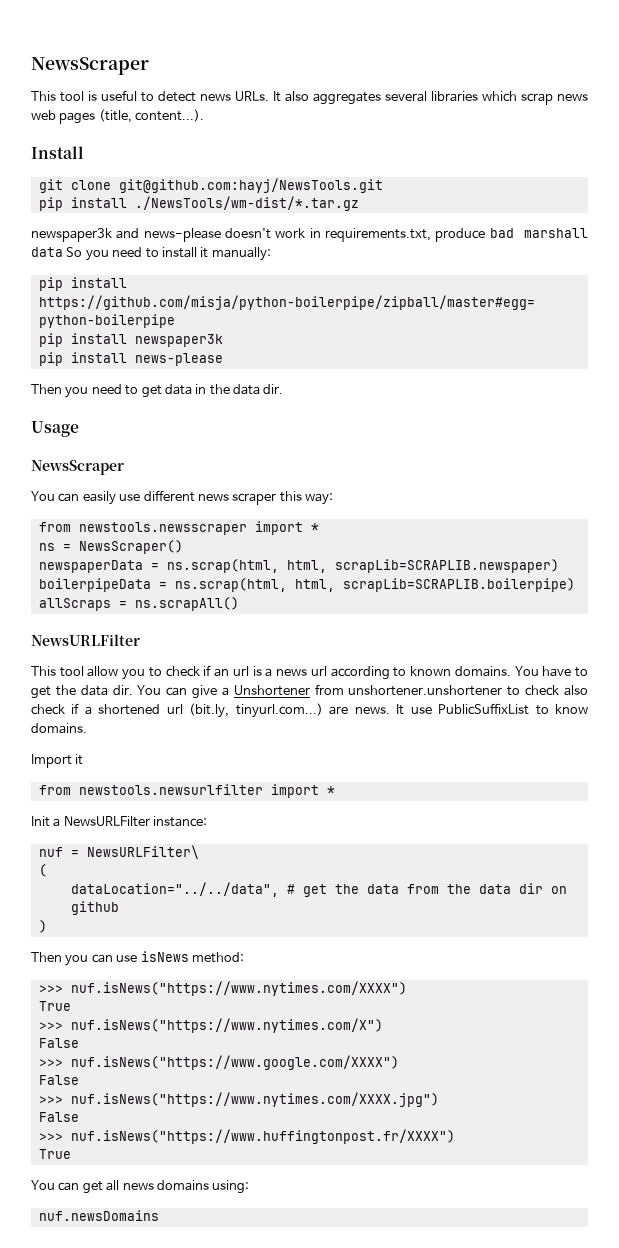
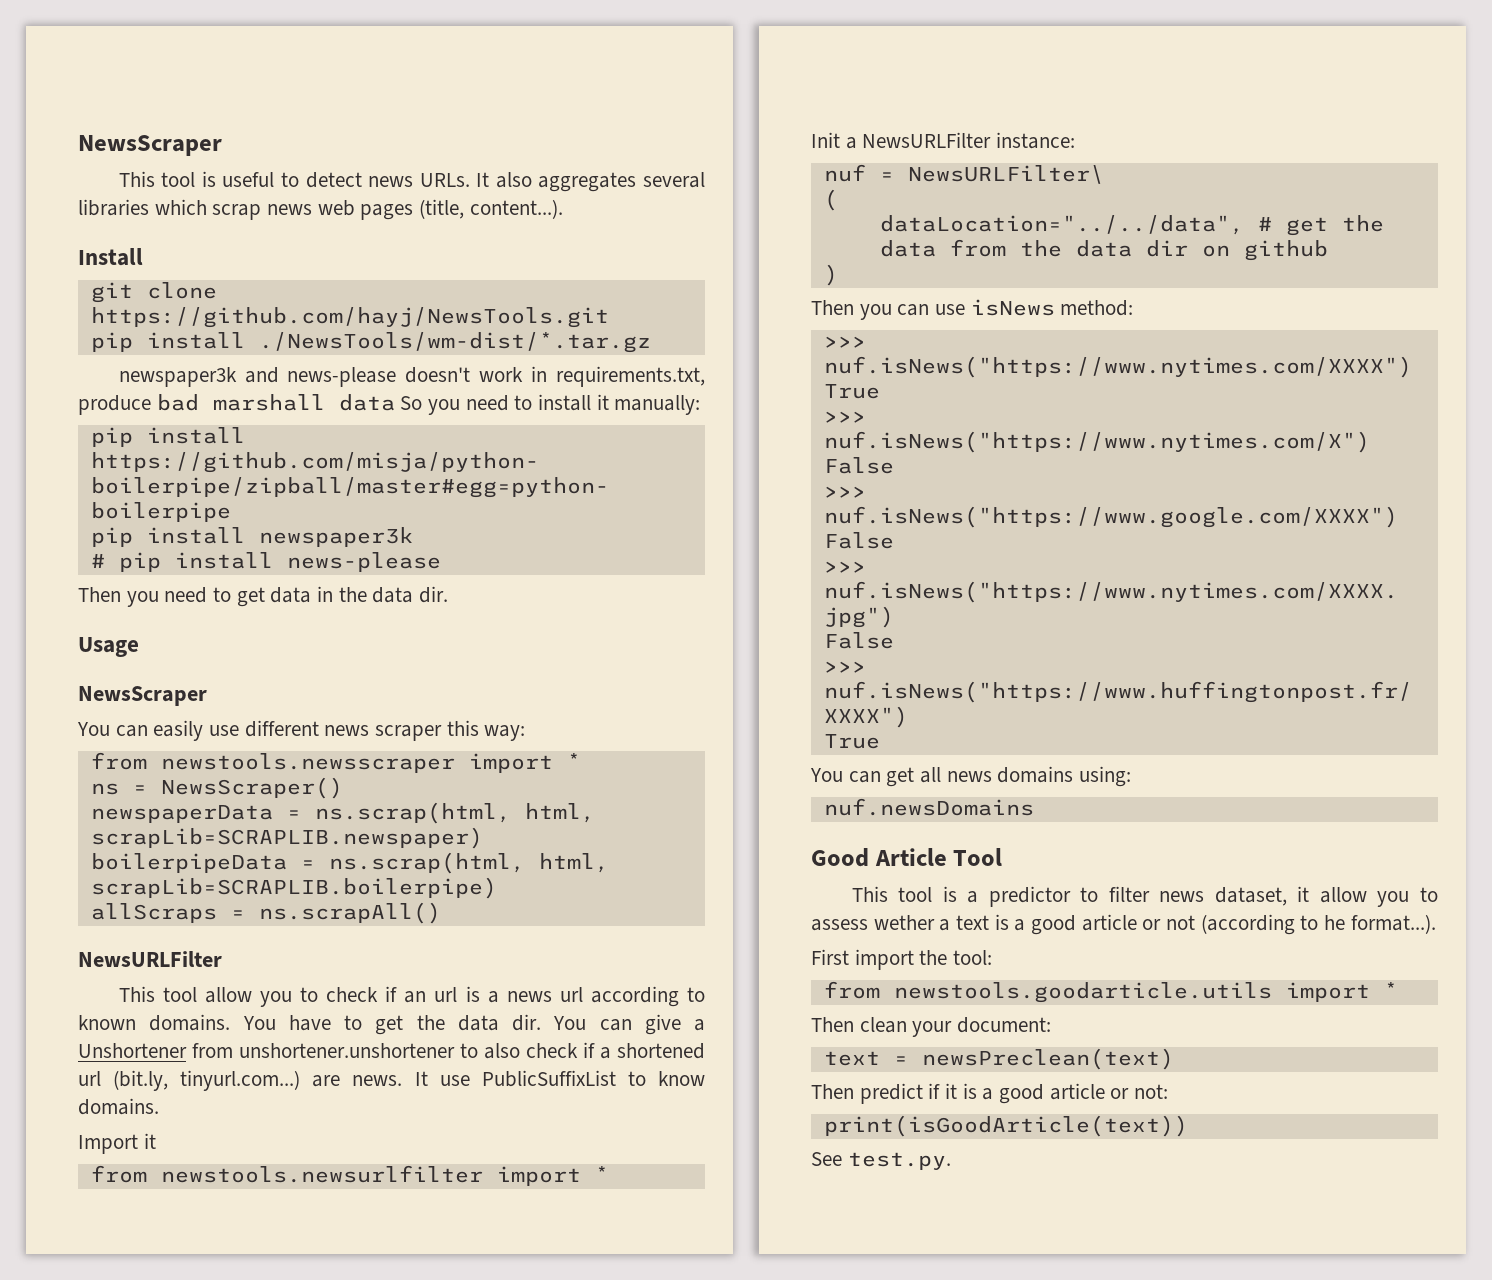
- git clone git@github.com:hayj/NewsTools.git
+ git clone https://github.com/hayj/NewsTools.git
- pip install news-please
+ # pip install news-please
- You can give a Unshortener from unshortener.unshortener to check also check if a shortened url (bit.ly, tinyurl.com...) are news.
+ You can give a Unshortener from unshortener.unshortener to also check if a shortened url (bit.ly, tinyurl.com...) are news.
+ Good Article Tool
+ This tool is a predictor to filter news dataset, it allow you to assess wether a text is a good article or not (according to he format...).
+ First import the tool:
+ from newstools.goodarticle.utils import *
+ Then clean your document:
+ text = newsPreclean(text)
+ Then predict if it is a good article or not:
+ print(isGoodArticle(text))
+ See test.py.

